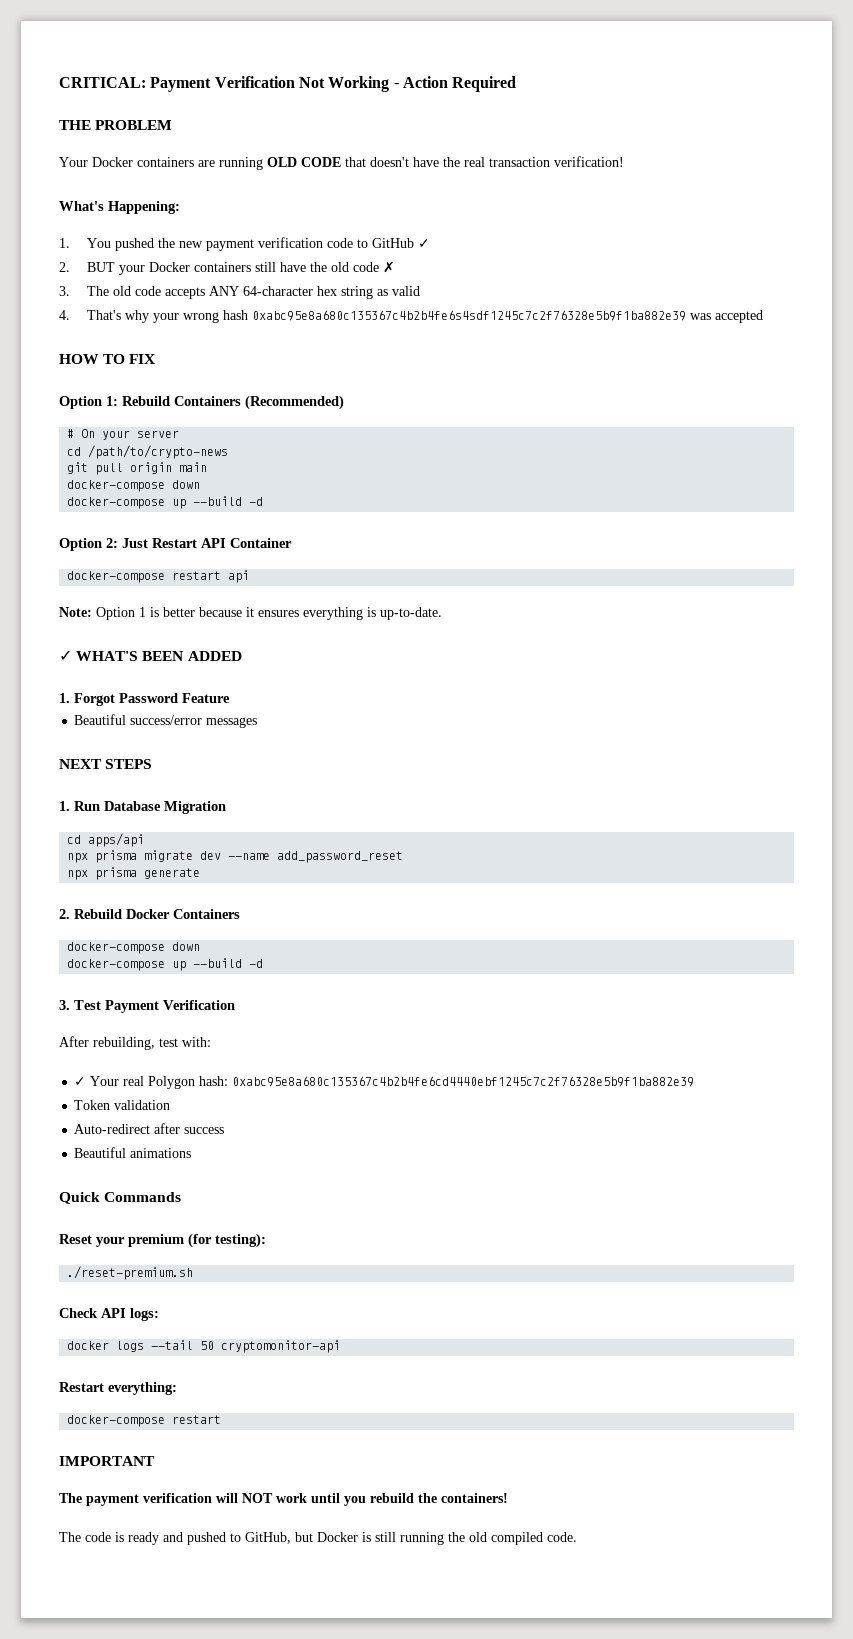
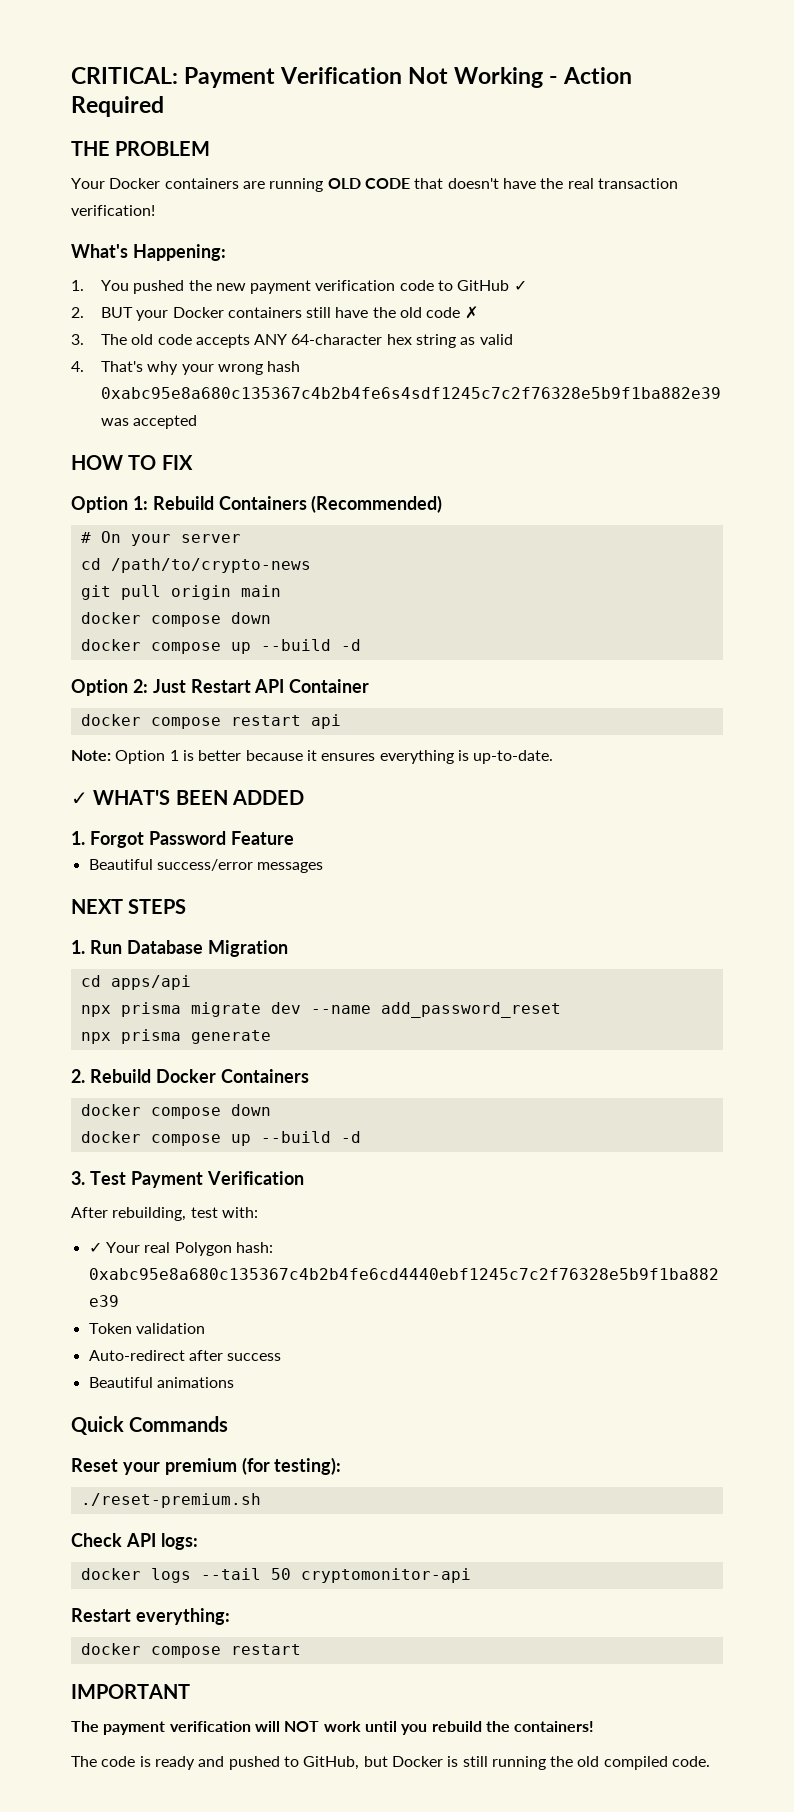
  git pull origin main
- docker-compose down
- docker-compose up --build -d
+ docker compose down
+ docker compose up --build -d
- docker-compose restart api
+ docker compose restart api
  2. Rebuild Docker Containers
- docker-compose down
- docker-compose up --build -d
+ docker compose down
+ docker compose up --build -d
  Restart everything:
- docker-compose restart
+ docker compose restart

